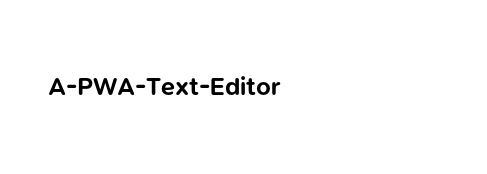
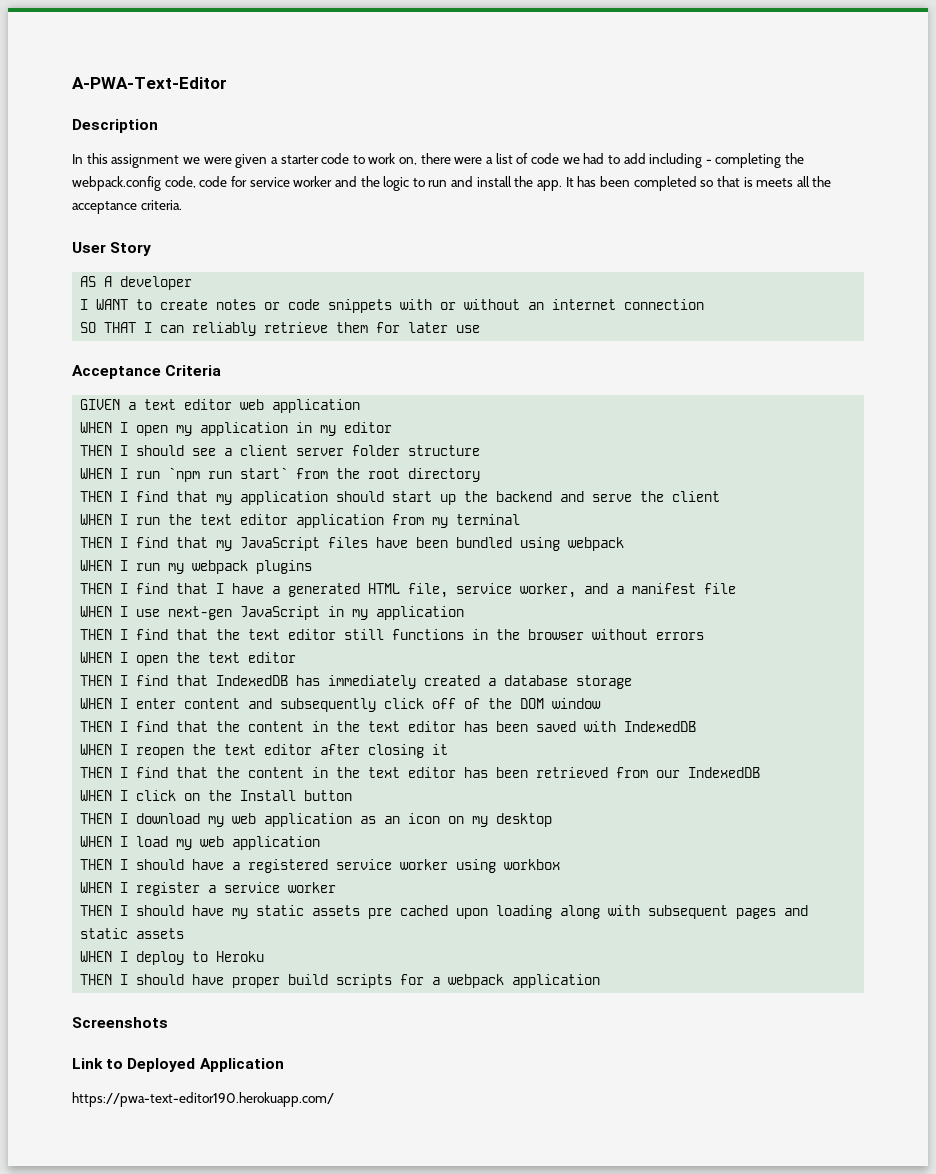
+ Description
+ In this assignment we were given a starter code to work on, there were a list of code we had to add including - completing the webpack.config code, code for service worker and the logic to run and install the app. It has been completed so that is meets all the acceptance criteria.
+ User Story
+ AS A developer
+ I WANT to create notes or code snippets with or without an internet connection
+ SO THAT I can reliably retrieve them for later use
+ Acceptance Criteria
+ GIVEN a text editor web application
+ WHEN I open my application in my editor
+ THEN I should see a client server folder structure
+ WHEN I run `npm run start` from the root directory
+ THEN I find that my application should start up the backend and serve the client
+ WHEN I run the text editor application from my terminal
+ THEN I find that my JavaScript files have been bundled using webpack
+ WHEN I run my webpack plugins
+ THEN I find that I have a generated HTML file, service worker, and a manifest file
+ WHEN I use next-gen JavaScript in my application
+ THEN I find that the text editor still functions in the browser without errors
+ WHEN I open the text editor
+ THEN I find that IndexedDB has immediately created a database storage
+ WHEN I enter content and subsequently click off of the DOM window
+ THEN I find that the content in the text editor has been saved with IndexedDB
+ WHEN I reopen the text editor after closing it
+ THEN I find that the content in the text editor has been retrieved from our IndexedDB
+ WHEN I click on the Install button
+ THEN I download my web application as an icon on my desktop
+ WHEN I load my web application
+ THEN I should have a registered service worker using workbox
+ WHEN I register a service worker
+ THEN I should have my static assets pre cached upon loading along with subsequent pages and static assets
+ WHEN I deploy to Heroku
+ THEN I should have proper build scripts for a webpack application
+ Screenshots
+ Link to Deployed Application
+ https://pwa-text-editor190.herokuapp.com/

